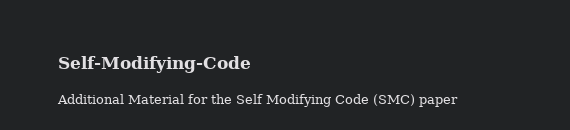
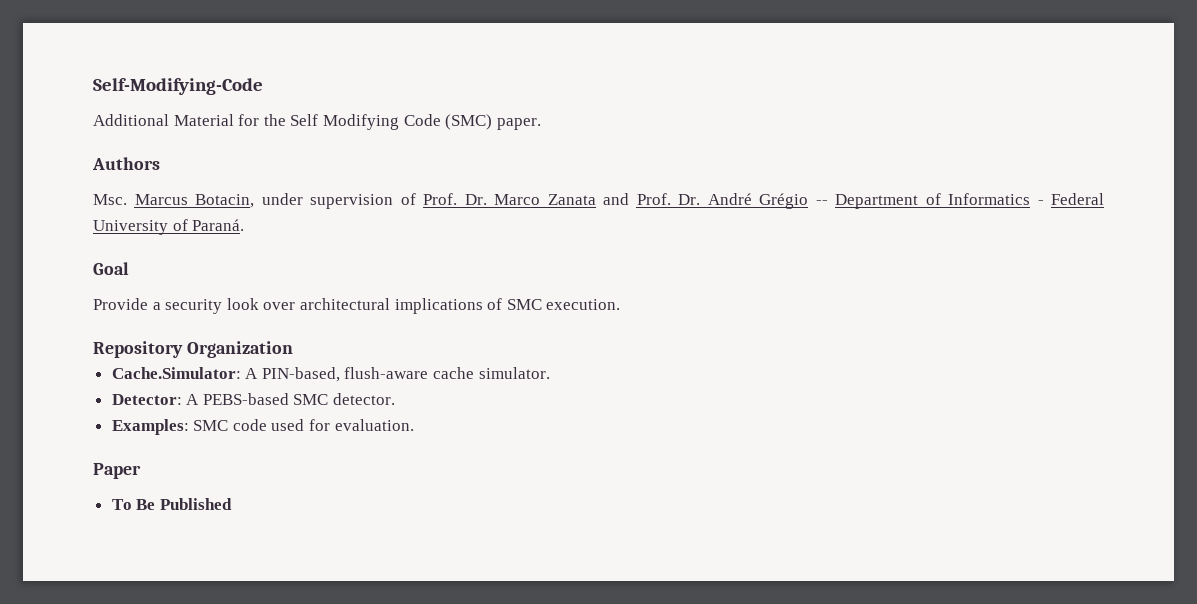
- Additional Material for the Self Modifying Code (SMC) paper
+ Additional Material for the Self Modifying Code (SMC) paper.
+ Authors
+ Msc. Marcus Botacin, under supervision of Prof. Dr. Marco Zanata and Prof. Dr. André Grégio -- Department of Informatics - Federal University of Paraná.
+ Goal
+ Provide a security look over architectural implications of SMC execution.
+ Repository Organization
+ Cache.Simulator: A PIN-based, flush-aware cache simulator.
+ Detector: A PEBS-based SMC detector.
+ Examples: SMC code used for evaluation.
+ Paper
+ To Be Published

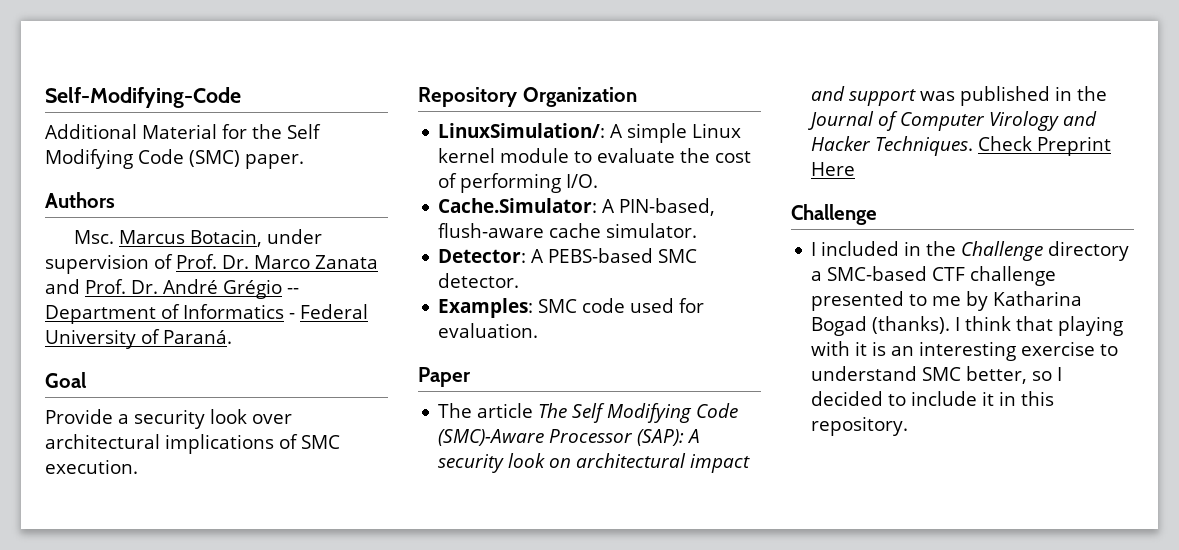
+ LinuxSimulation/: A simple Linux kernel module to evaluate the cost of performing I/O.
- To Be Published
+ The article The Self Modifying Code (SMC)-Aware Processor (SAP): A security look on architectural impact and support was published in the Journal of Computer Virology and Hacker Techniques. Check Preprint Here
+ Challenge
+ I included in the Challenge directory a SMC-based CTF challenge presented to me by Katharina Bogad (thanks). I think that playing with it is an interesting exercise to understand SMC better, so I decided to include it in this repository.

